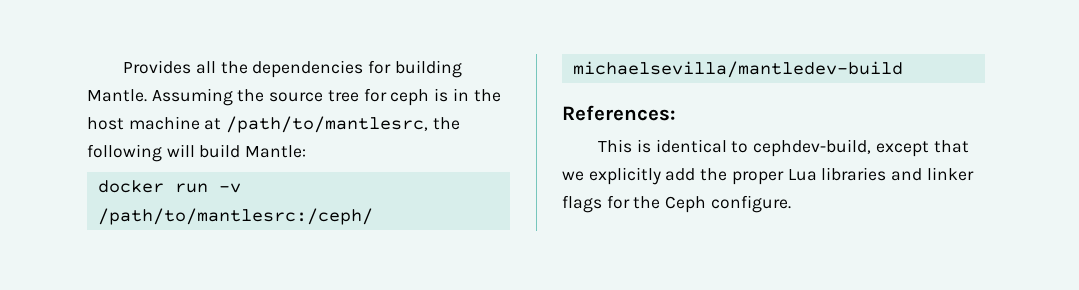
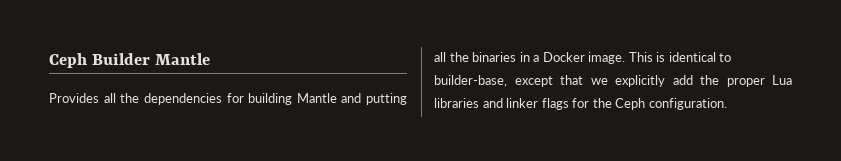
+ Ceph Builder Mantle
- Provides all the dependencies for building Mantle. Assuming the source tree for ceph is in the host machine at /path/to/mantlesrc, the following will build Mantle:
- docker run -v /path/to/mantlesrc:/ceph/ michaelsevilla/mantledev-build
- References:
- This is identical to cephdev-build, except that we explicitly add the proper Lua libraries and linker flags for the Ceph configure.
+ Provides all the dependencies for building Mantle and putting all the binaries in a Docker image. This is identical to builder-base, except that we explicitly add the proper Lua libraries and linker flags for the Ceph configuration.

